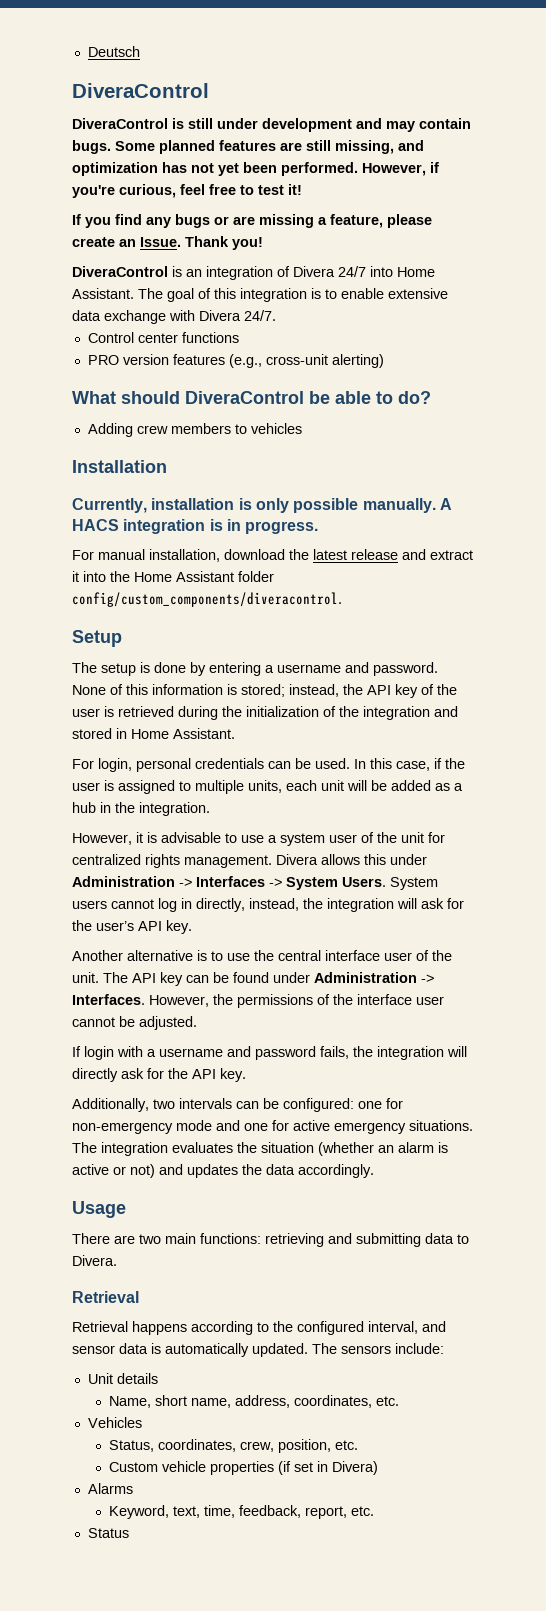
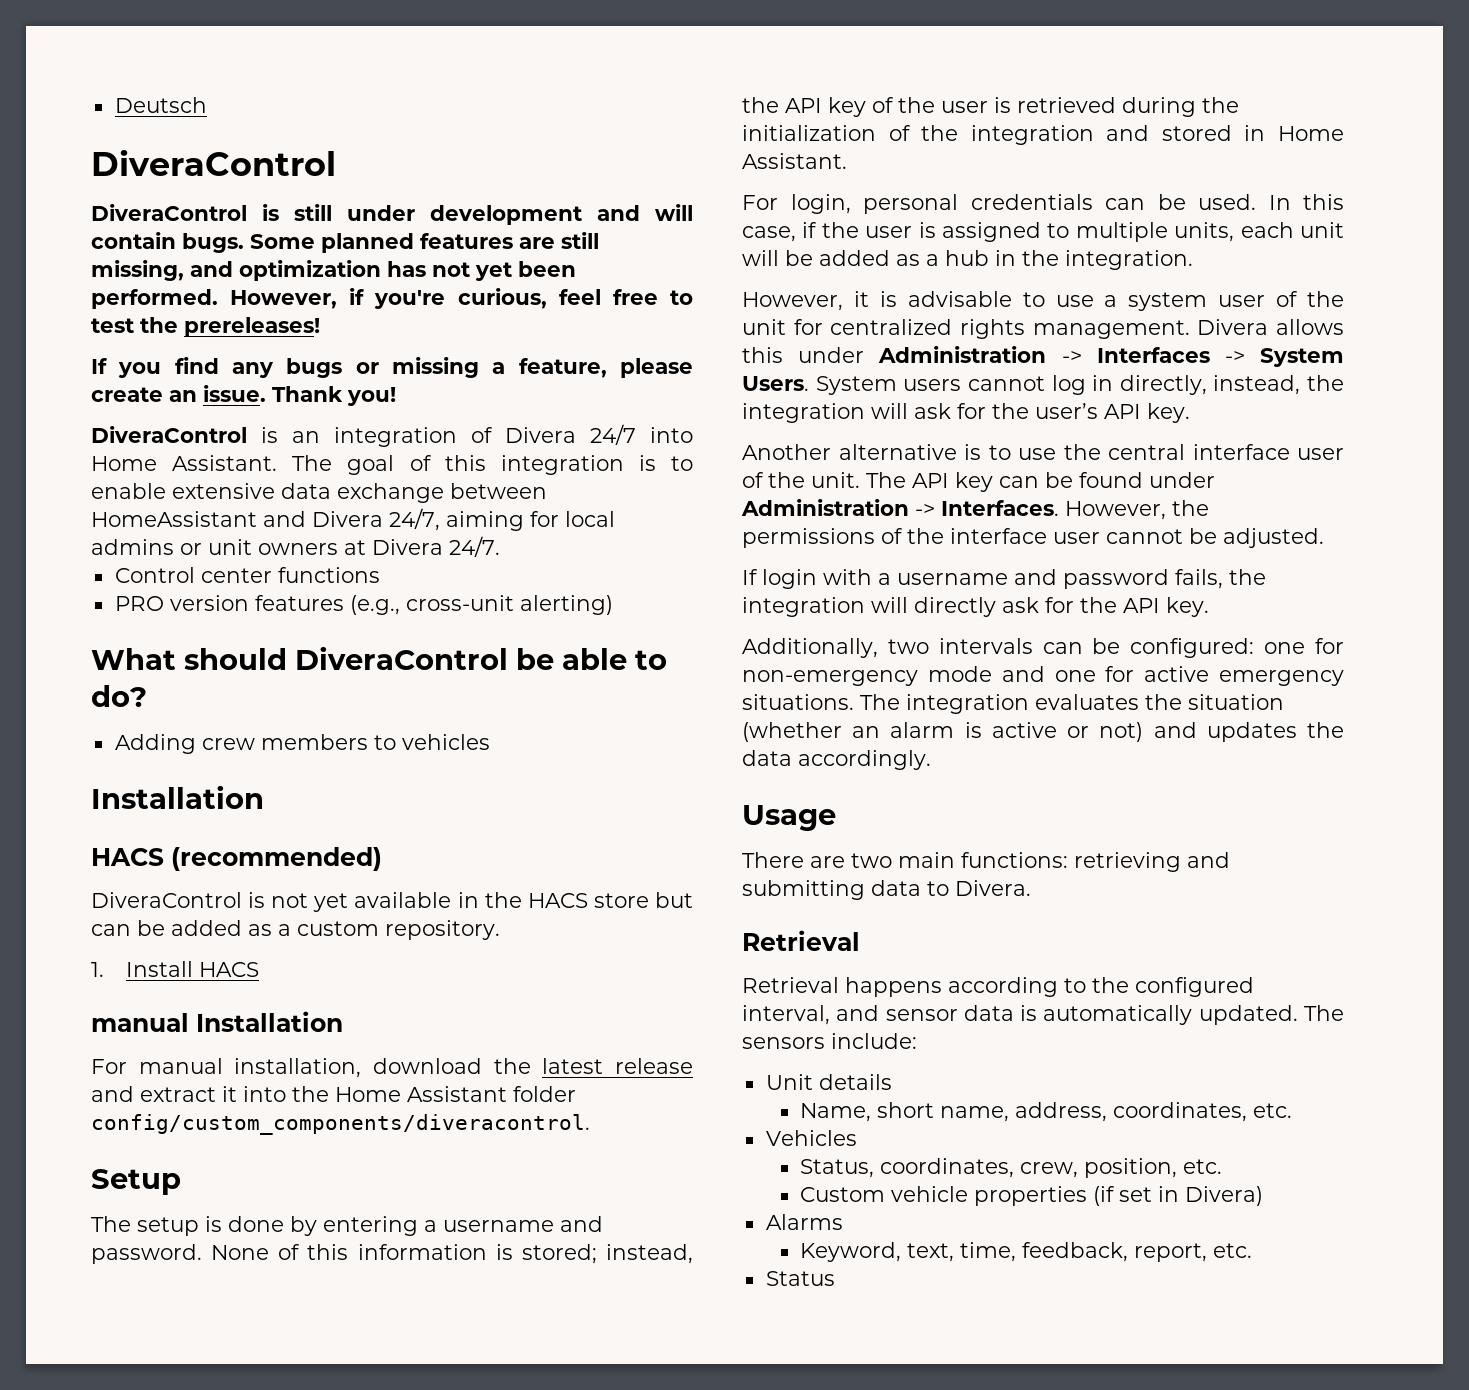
- DiveraControl is still under development and may contain bugs.
+ DiveraControl is still under development and will contain bugs.
- However, if you're curious, feel free to test it!
+ However, if you're curious, feel free to test the prereleases!
- If you find any bugs or are missing a feature, please create an Issue.
+ If you find any bugs or missing a feature, please create an issue.
- The goal of this integration is to enable extensive data exchange with Divera 24/7.
+ The goal of this integration is to enable extensive data exchange between HomeAssistant and Divera 24/7, aiming for local admins or unit owners at Divera 24/7.
- Currently, installation is only possible manually. A HACS integration is in progress.
+ HACS (recommended)
+ DiveraControl is not yet available in the HACS store but can be added as a custom repository.
+ 1. Install HACS
+ manual Installation

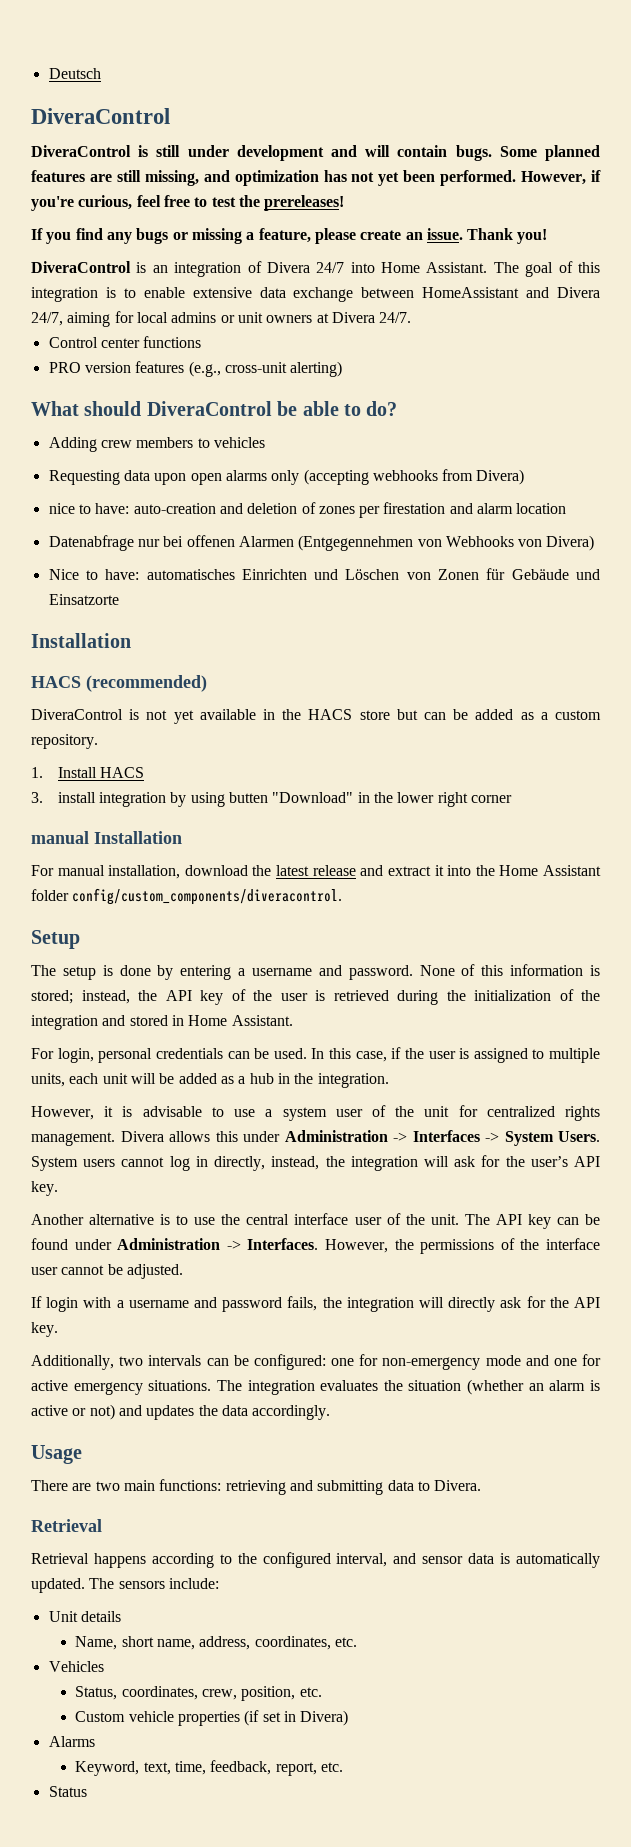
+ Requesting data upon open alarms only (accepting webhooks from Divera)
+ nice to have: auto-creation and deletion of zones per firestation and alarm location
+ Datenabfrage nur bei offenen Alarmen (Entgegennehmen von Webhooks von Divera)
+ Nice to have: automatisches Einrichten und Löschen von Zonen für Gebäude und Einsatzorte
+ 3. install integration by using butten "Download" in the lower right corner

